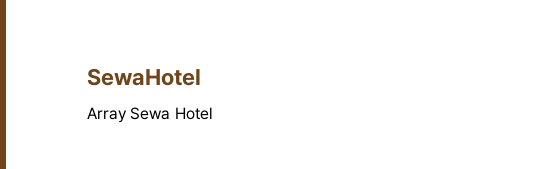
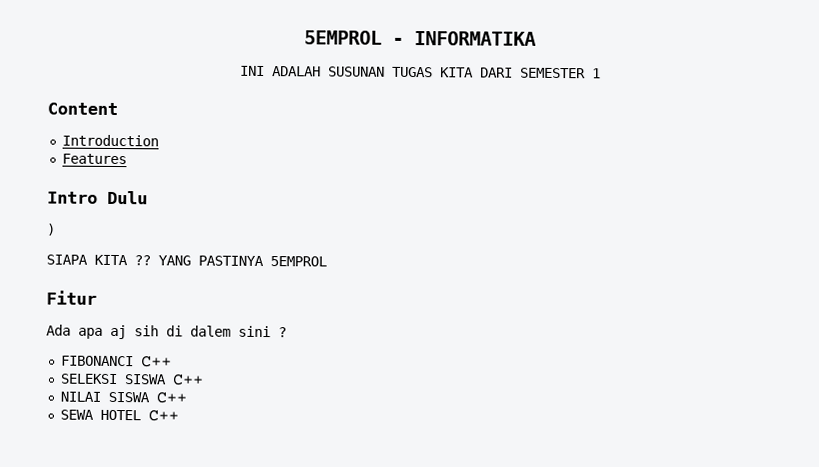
- SewaHotel
- Array Sewa Hotel
+ 5EMPROL - INFORMATIKA
+ INI ADALAH SUSUNAN TUGAS KITA DARI SEMESTER 1
+ Content
+ Introduction
+ Features
+ Intro Dulu
+ )
+ SIAPA KITA ?? YANG PASTINYA 5EMPROL
+ Fitur
+ Ada apa aj sih di dalem sini ?
+ FIBONANCI C++
+ SELEKSI SISWA C++
+ NILAI SISWA C++
+ SEWA HOTEL C++

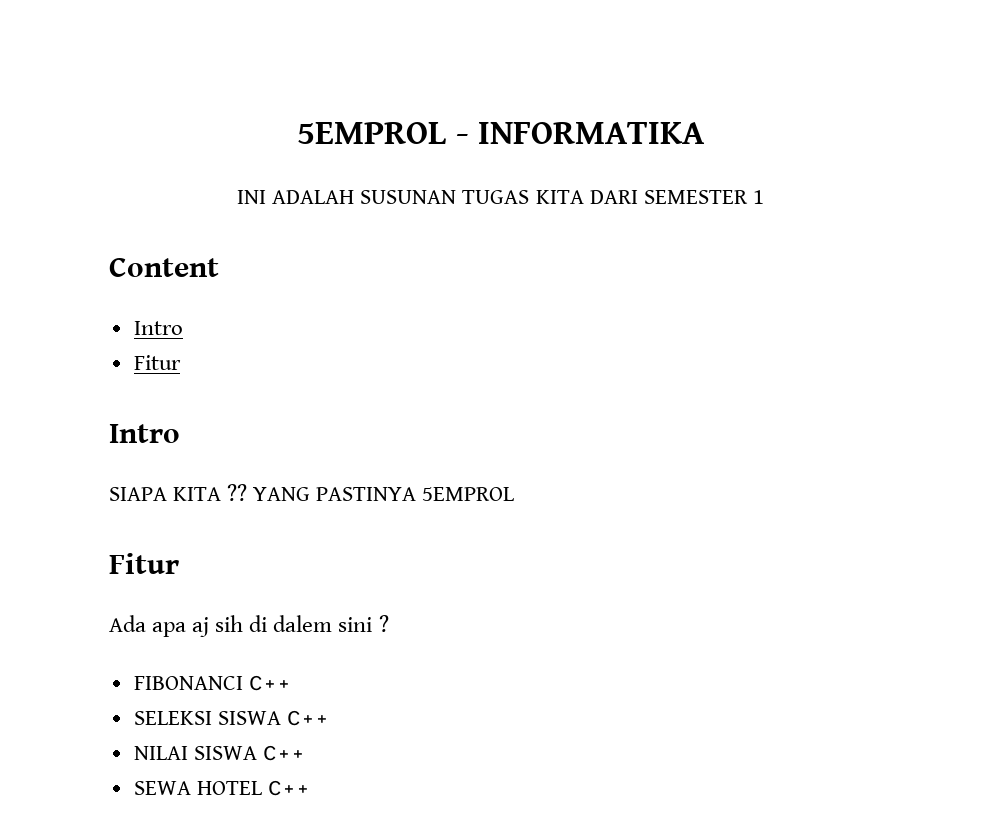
  Content
- Introduction
- Features
- Intro Dulu
- )
+ Intro
+ Fitur
+ Intro

